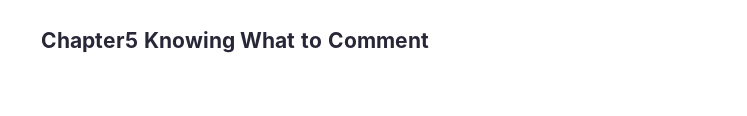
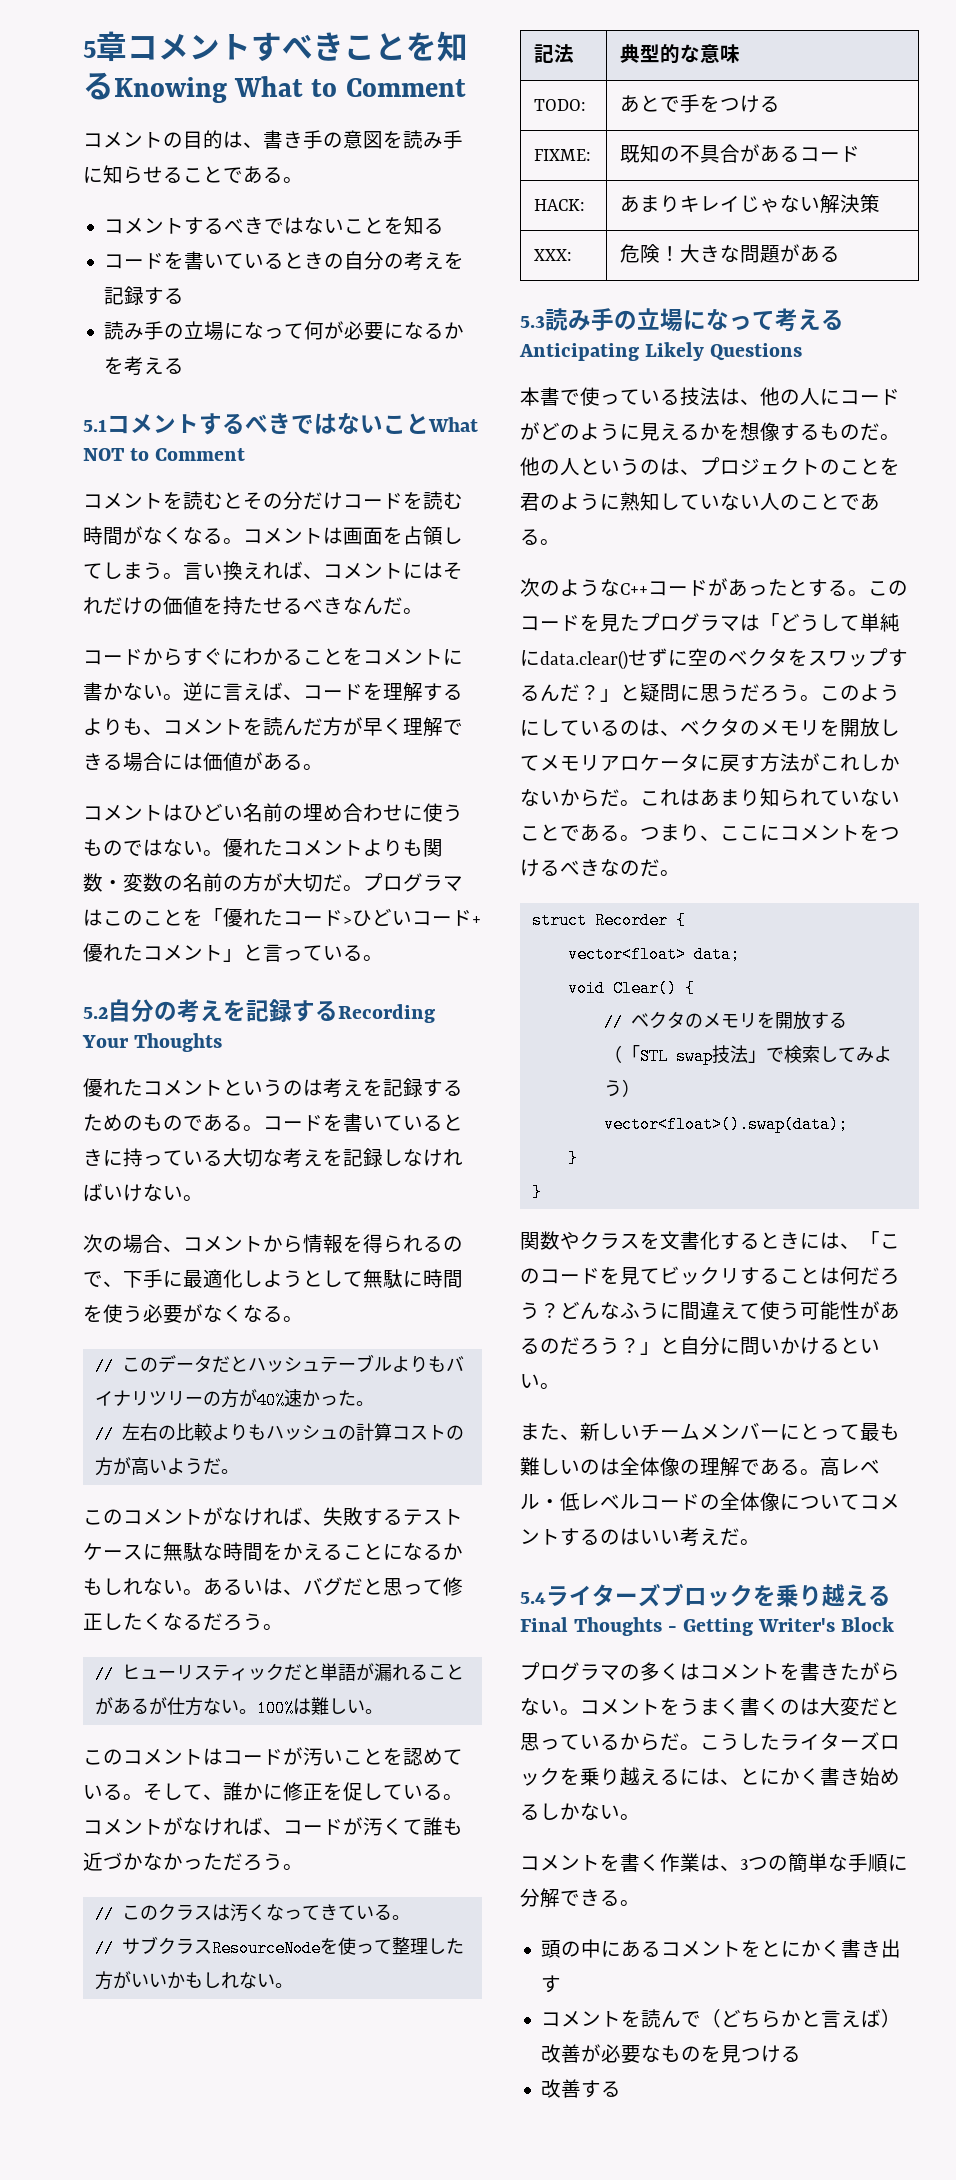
- Chapter5 Knowing What to Comment
+ 5章コメントすべきことを知るKnowing What to Comment
+ コメントの目的は、書き手の意図を読み手に知らせることである。
+ コメントするべきではないことを知る
+ コードを書いているときの自分の考えを記録する
+ 読み手の立場になって何が必要になるかを考える
+ 5.1コメントするべきではないことWhat NOT to Comment
+ コメントを読むとその分だけコードを読む時間がなくなる。コメントは画面を占領してしまう。言い換えれば、コメントにはそれだけの価値を持たせるべきなんだ。
+ コードからすぐにわかることをコメントに書かない。逆に言えば、コードを理解するよりも、コメントを読んだ方が早く理解できる場合には価値がある。
+ コメントはひどい名前の埋め合わせに使うものではない。優れたコメントよりも関数・変数の名前の方が大切だ。プログラマはこのことを「優れたコード>ひどいコード+優れたコメント」と言っている。
+ 5.2自分の考えを記録するRecording Your Thoughts
+ 優れたコメントというのは考えを記録するためのものである。コードを書いているときに持っている大切な考えを記録しなければいけない。
+ 次の場合、コメントから情報を得られるので、下手に最適化しようとして無駄に時間を使う必要がなくなる。
+ // このデータだとハッシュテーブルよりもバイナリツリーの方が40%速かった。
+ // 左右の比較よりもハッシュの計算コストの方が高いようだ。
+ このコメントがなければ、失敗するテストケースに無駄な時間をかえることになるかもしれない。あるいは、バグだと思って修正したくなるだろう。
+ // ヒューリスティックだと単語が漏れることがあるが仕方ない。100%は難しい。
+ このコメントはコードが汚いことを認めている。そして、誰かに修正を促している。コメントがなければ、コードが汚くて誰も近づかなかっただろう。
+ // このクラスは汚くなってきている。
+ // サブクラスResourceNodeを使って整理した方がいいかもしれない。
+ 記法 | 典型的な意味
+ TODO: | あとで手をつける
+ FIXME: | 既知の不具合があるコード
+ HACK: | あまりキレイじゃない解決策
+ XXX: | 危険！大きな問題がある
+ 5.3読み手の立場になって考えるAnticipating Likely Questions
+ 本書で使っている技法は、他の人にコードがどのように見えるかを想像するものだ。他の人というのは、プロジェクトのことを君のように熟知していない人のことである。
+ 次のようなC++コードがあったとする。このコードを見たプログラマは「どうして単純にdata.clear()せずに空のベクタをスワップするんだ？」と疑問に思うだろう。このようにしているのは、ベクタのメモリを開放してメモリアロケータに戻す方法がこれしかないからだ。これはあまり知られていないことである。つまり、ここにコメントをつけるべきなのだ。
+ struct Recorder {
+ vector<float> data;
+ void Clear() {
+ // ベクタのメモリを開放する（「STL swap技法」で検索してみよう）
+ vector<float>().swap(data);
+ }
+ }
+ 関数やクラスを文書化するときには、「このコードを見てビックリすることは何だろう？どんなふうに間違えて使う可能性があるのだろう？」と自分に問いかけるといい。
+ また、新しいチームメンバーにとって最も難しいのは全体像の理解である。高レベル・低レベルコードの全体像についてコメントするのはいい考えだ。
+ 5.4ライターズブロックを乗り越えるFinal Thoughts - Getting Writer's Block
+ プログラマの多くはコメントを書きたがらない。コメントをうまく書くのは大変だと思っているからだ。こうしたライターズロックを乗り越えるには、とにかく書き始めるしかない。
+ コメントを書く作業は、3つの簡単な手順に分解できる。
+ 頭の中にあるコメントをとにかく書き出す
+ コメントを読んで（どちらかと言えば）改善が必要なものを見つける
+ 改善する

